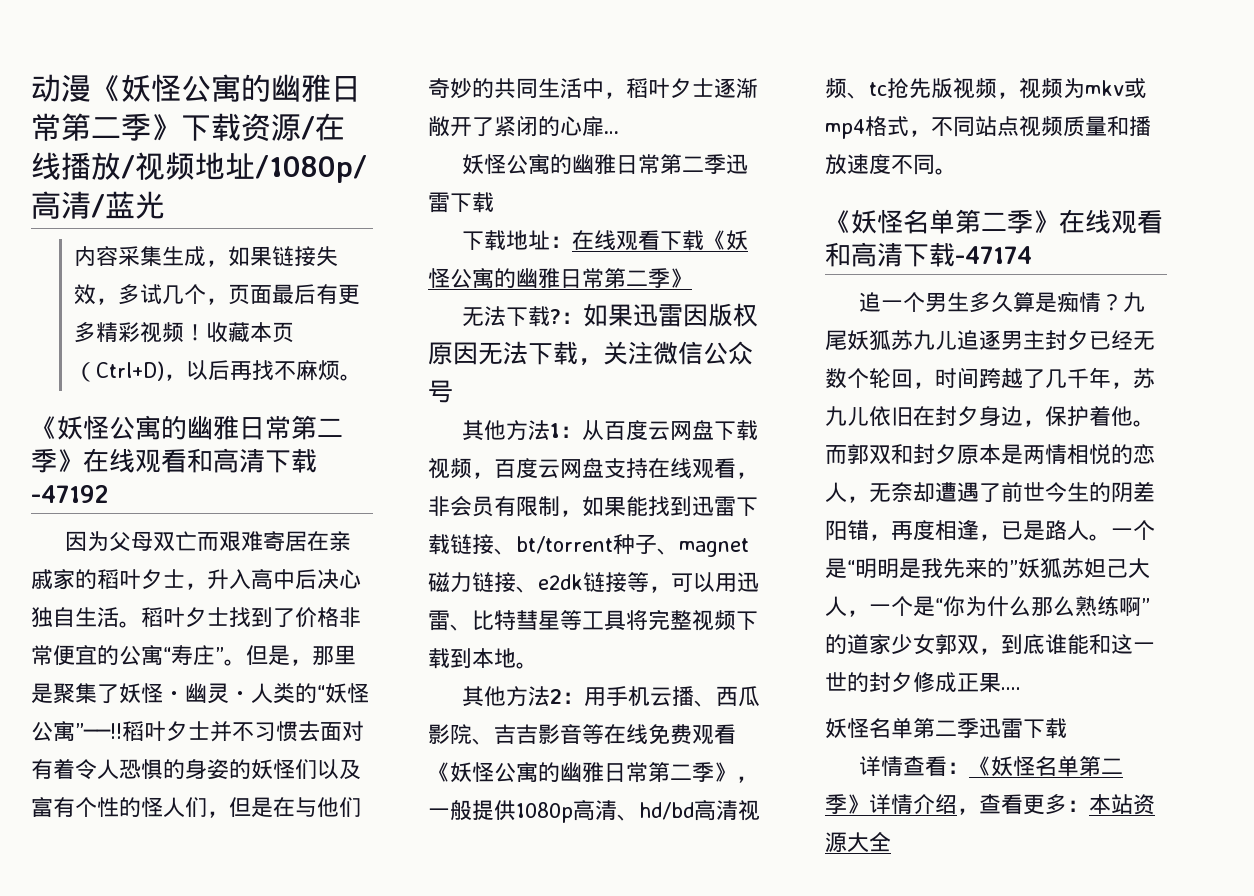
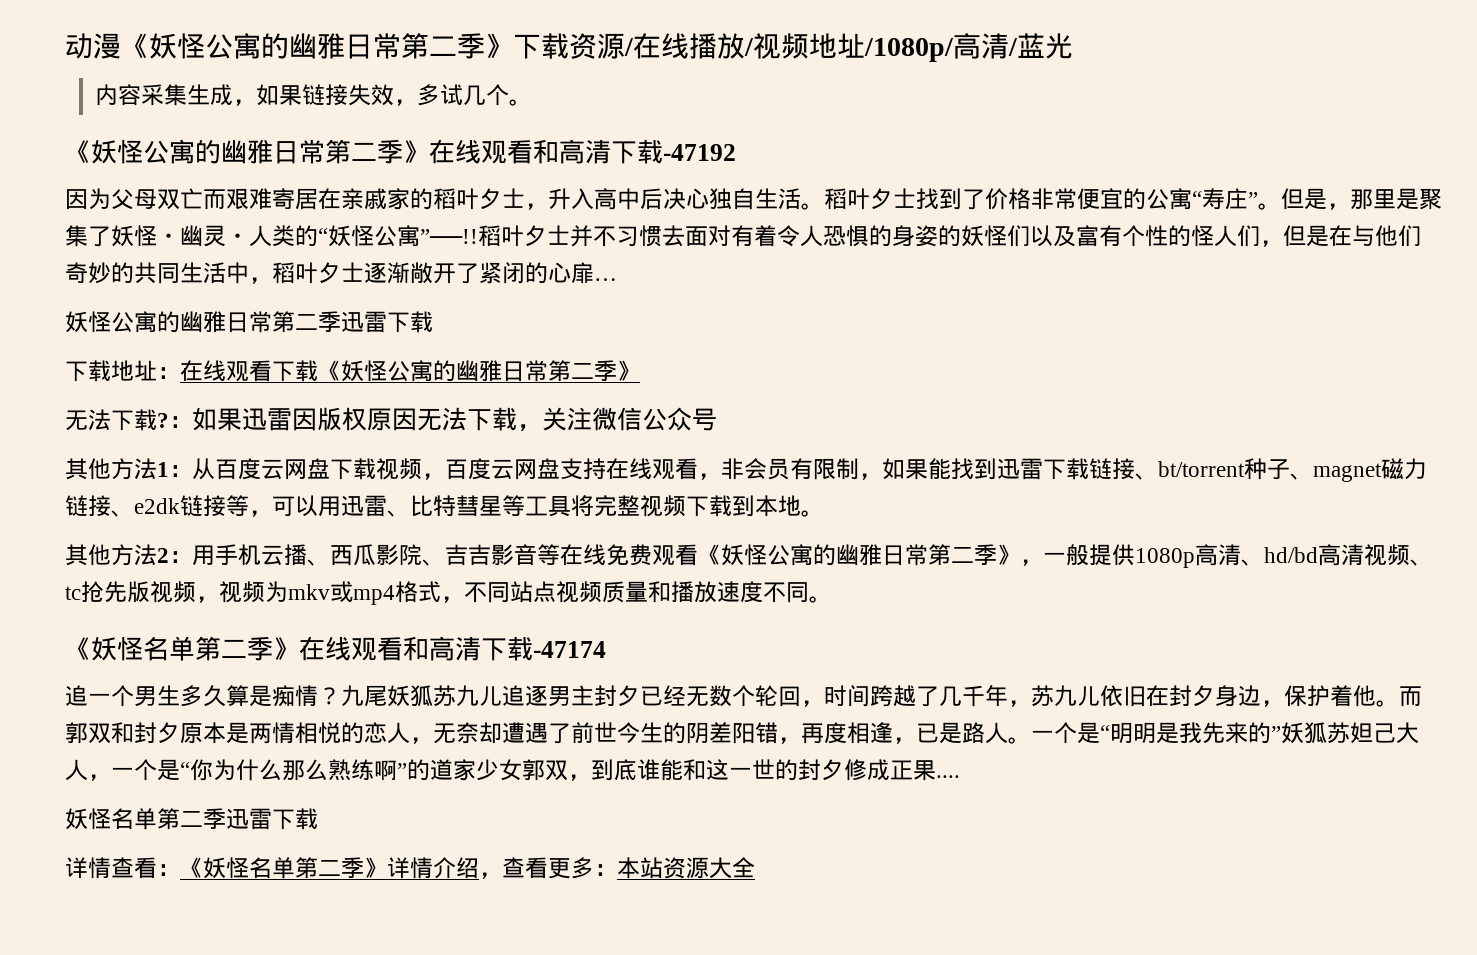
- 内容采集生成，如果链接失效，多试几个，页面最后有更多精彩视频！收藏本页（Ctrl+D)，以后再找不麻烦。
+ 内容采集生成，如果链接失效，多试几个。

